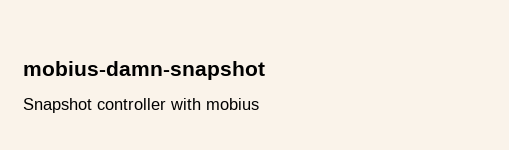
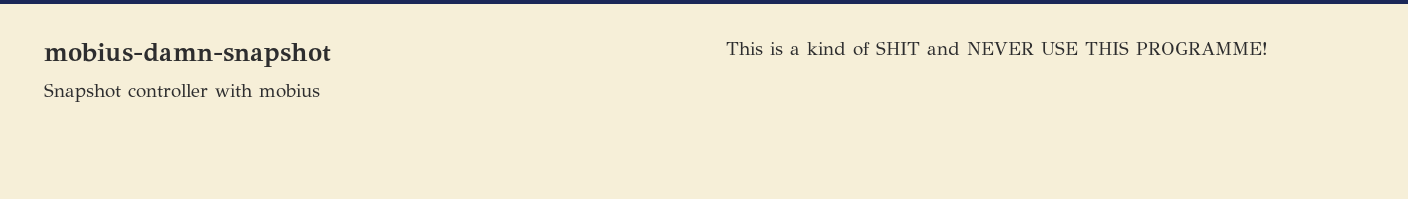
+ This is a kind of SHIT and NEVER USE THIS PROGRAMME!

